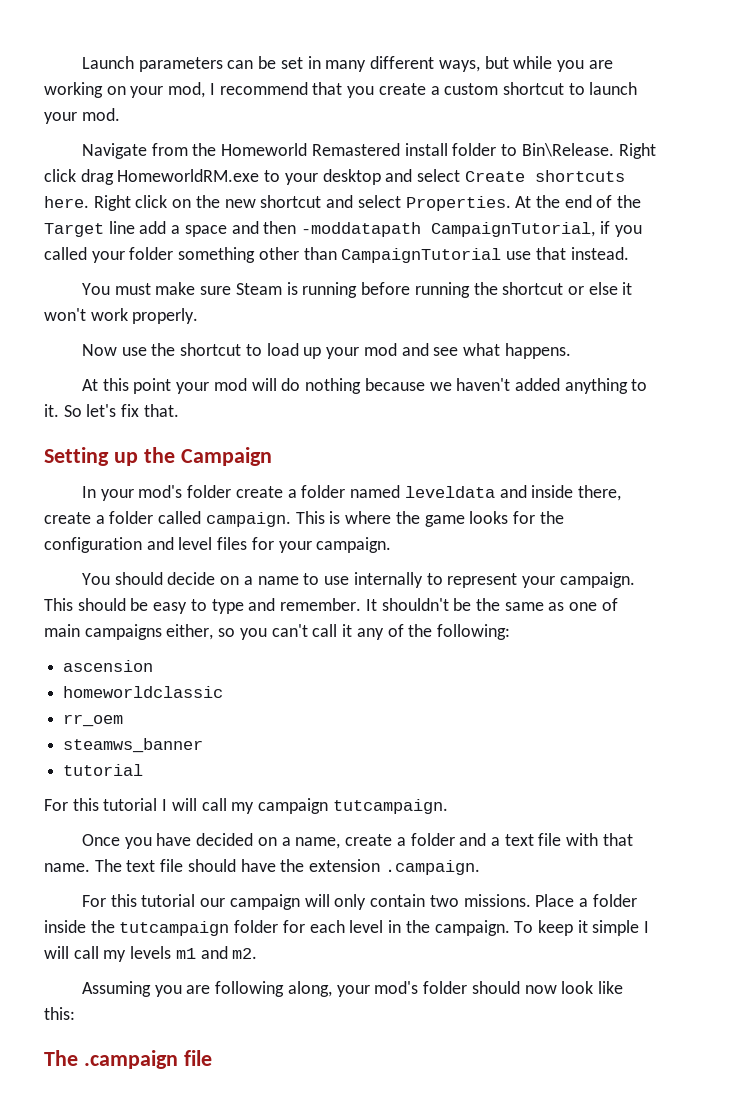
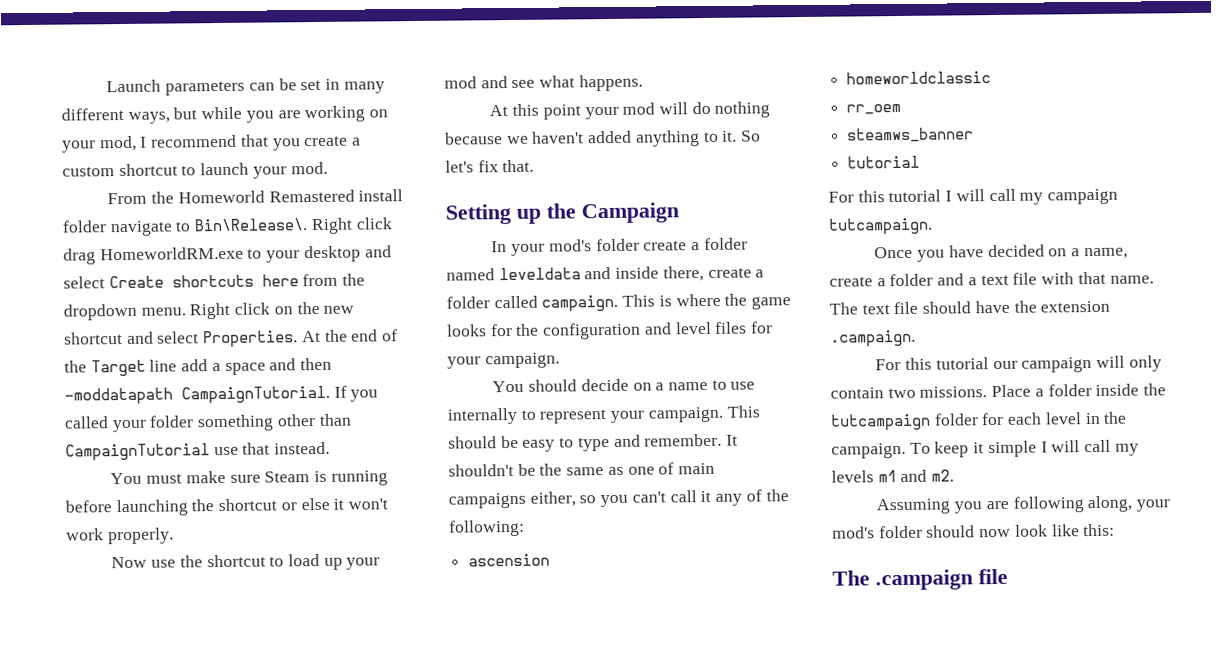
- Navigate from the Homeworld Remastered install folder to Bin\Release.
+ From the Homeworld Remastered install folder navigate to Bin\Release\.
- Right click drag HomeworldRM.exe to your desktop and select Create shortcuts here.
+ Right click drag HomeworldRM.exe to your desktop and select Create shortcuts here from the dropdown menu.
- At the end of the Target line add a space and then -moddatapath CampaignTutorial, if you called your folder something other than CampaignTutorial use that instead.
+ At the end of the Target line add a space and then -moddatapath CampaignTutorial. If you called your folder something other than CampaignTutorial use that instead.
- You must make sure Steam is running before running the shortcut or else it won't work properly.
+ You must make sure Steam is running before launching the shortcut or else it won't work properly.

